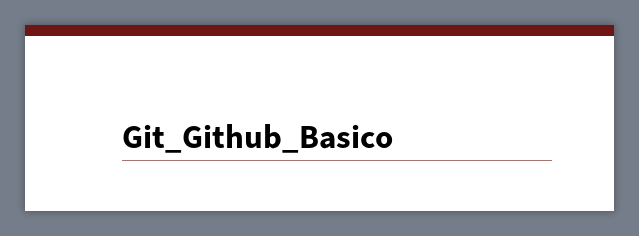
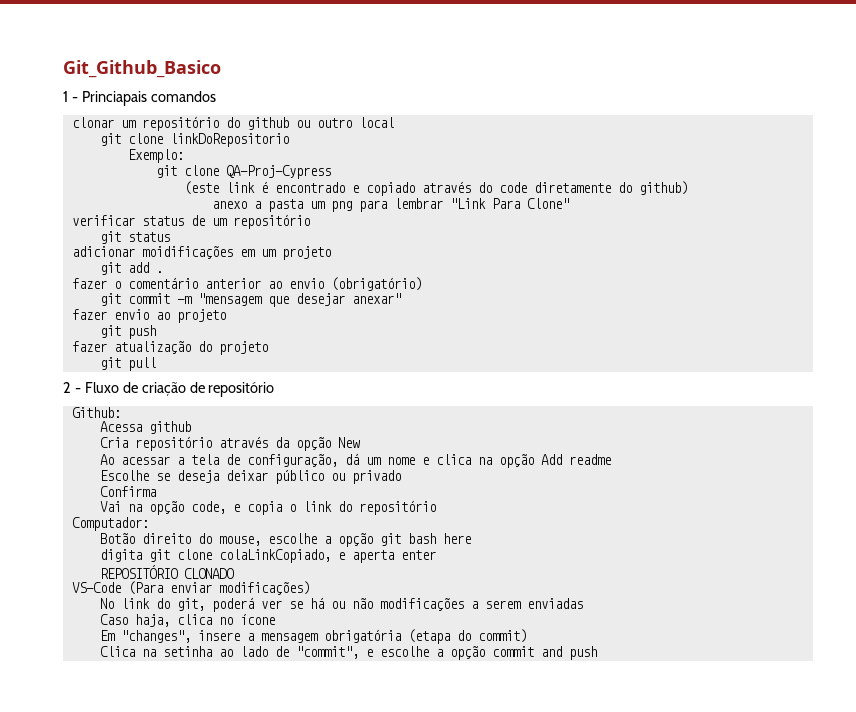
+ 1 - Princiapais comandos
+ clonar um repositório do github ou outro local
+ git clone linkDoRepositorio
+ Exemplo:
+ git clone QA-Proj-Cypress
+ (este link é encontrado e copiado através do code diretamente do github)
+ anexo a pasta um png para lembrar "Link Para Clone"
+ verificar status de um repositório
+ git status
+ adicionar moidificações em um projeto
+ git add .
+ fazer o comentário anterior ao envio (obrigatório)
+ git commit -m "mensagem que desejar anexar"
+ fazer envio ao projeto
+ git push
+ fazer atualização do projeto
+ git pull
+ 2 - Fluxo de criação de repositório
+ Github:
+ Acessa github
+ Cria repositório através da opção New
+ Ao acessar a tela de configuração, dá um nome e clica na opção Add readme
+ Escolhe se deseja deixar público ou privado
+ Confirma
+ Vai na opção code, e copia o link do repositório
+ Computador:
+ Botão direito do mouse, escolhe a opção git bash here
+ digita git clone colaLinkCopiado, e aperta enter
+ REPOSITÓRIO CLONADO
+ VS-Code (Para enviar modificações)
+ No link do git, poderá ver se há ou não modificações a serem enviadas
+ Caso haja, clica no ícone
+ Em "changes", insere a mensagem obrigatória (etapa do commit)
+ Clica na setinha ao lado de "commit", e escolhe a opção commit and push

